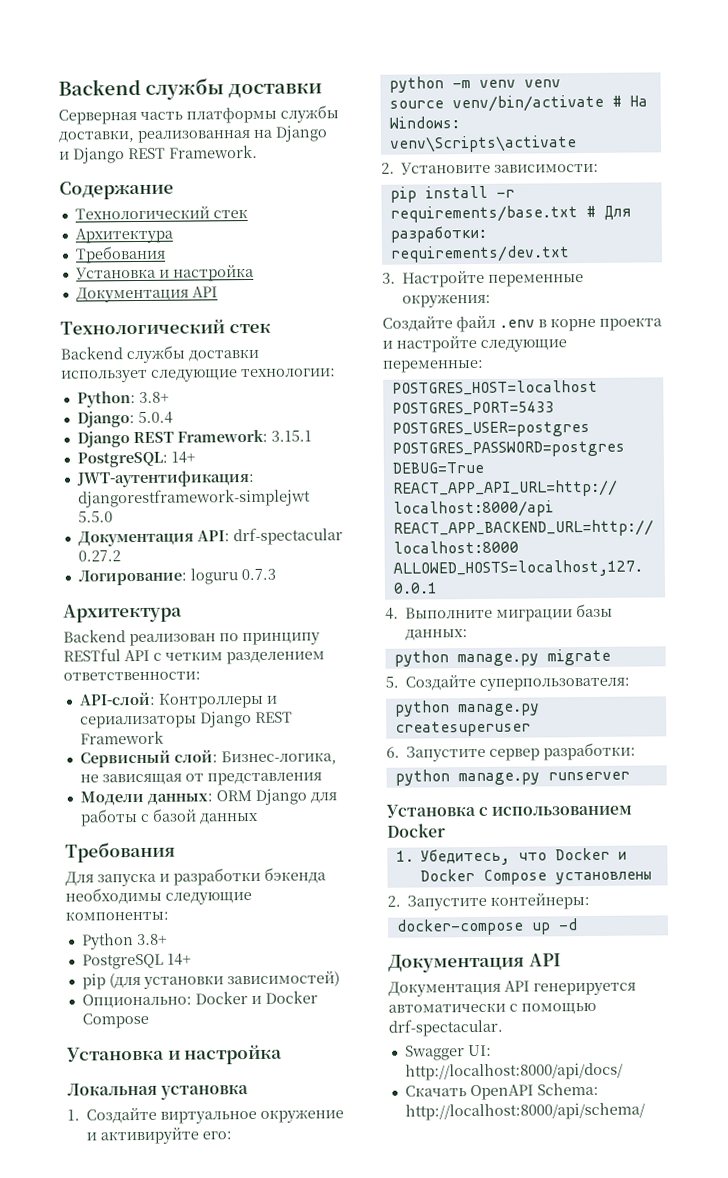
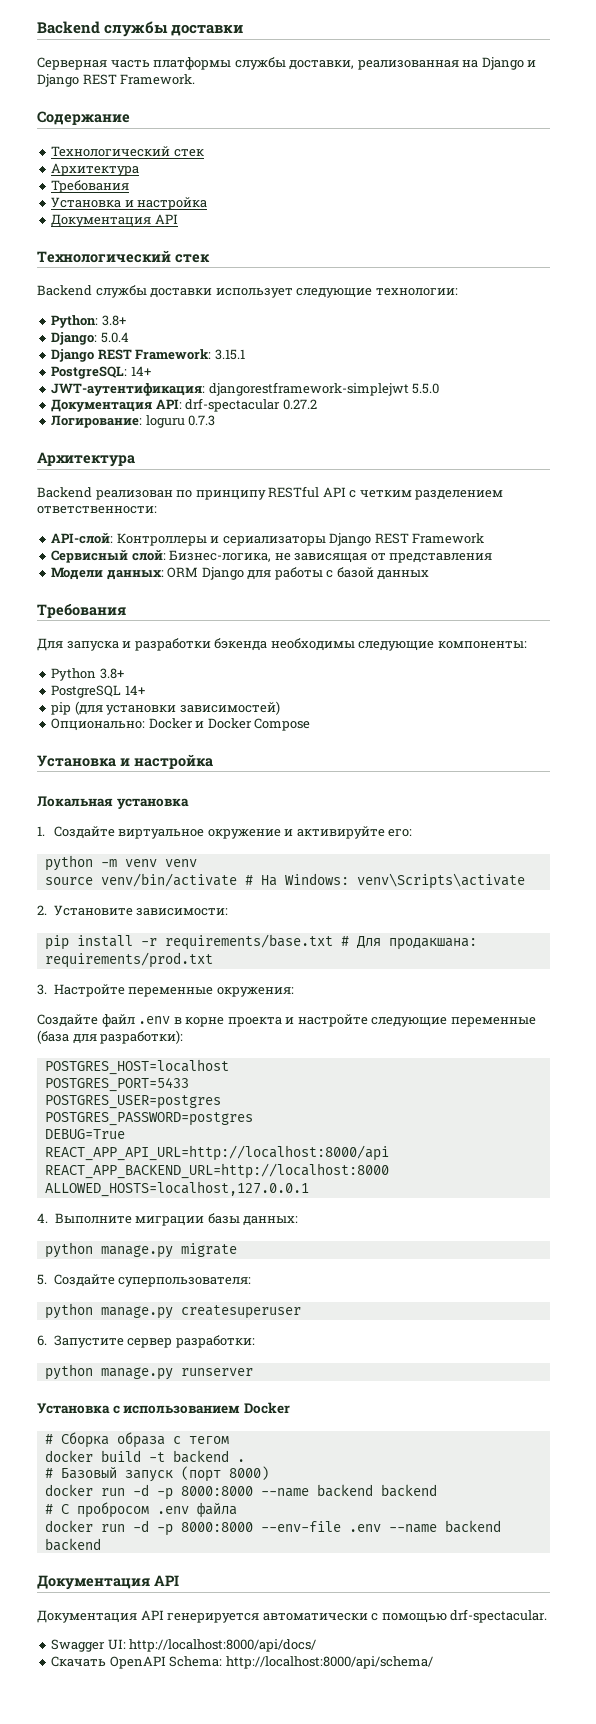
- pip install -r requirements/base.txt # Для разработки: requirements/dev.txt
+ pip install -r requirements/base.txt # Для продакшана: requirements/prod.txt
- Создайте файл .env в корне проекта и настройте следующие переменные:
+ Создайте файл .env в корне проекта и настройте следующие переменные (база для разработки):
- 1. Убедитесь, что Docker и Docker Compose установлены
- 2. Запустите контейнеры:
- docker-compose up -d
+ # Сборка образа с тегом
+ docker build -t backend .
+ # Базовый запуск (порт 8000)
+ docker run -d -p 8000:8000 --name backend backend
+ # С пробросом .env файла
+ docker run -d -p 8000:8000 --env-file .env --name backend backend

